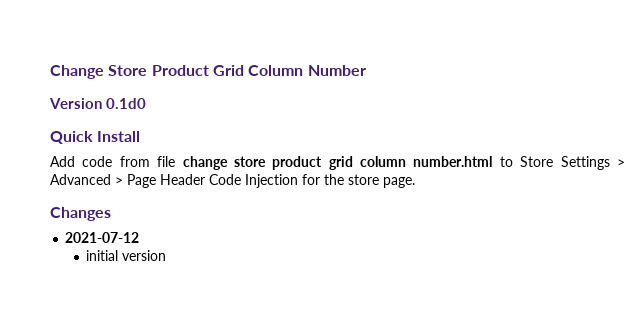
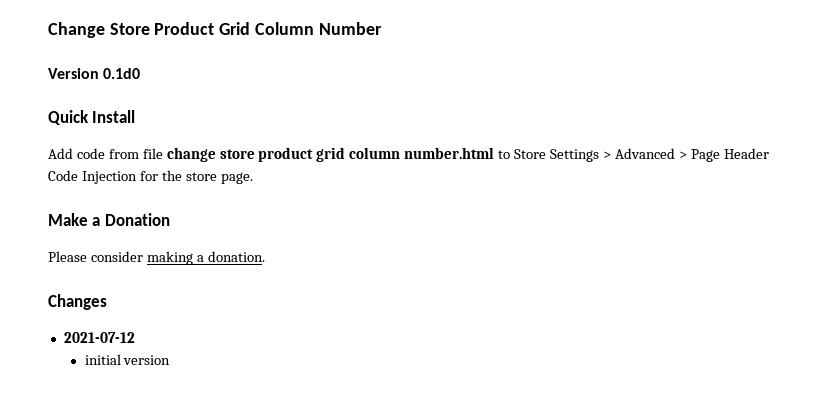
+ Make a Donation
+ Please consider making a donation.

